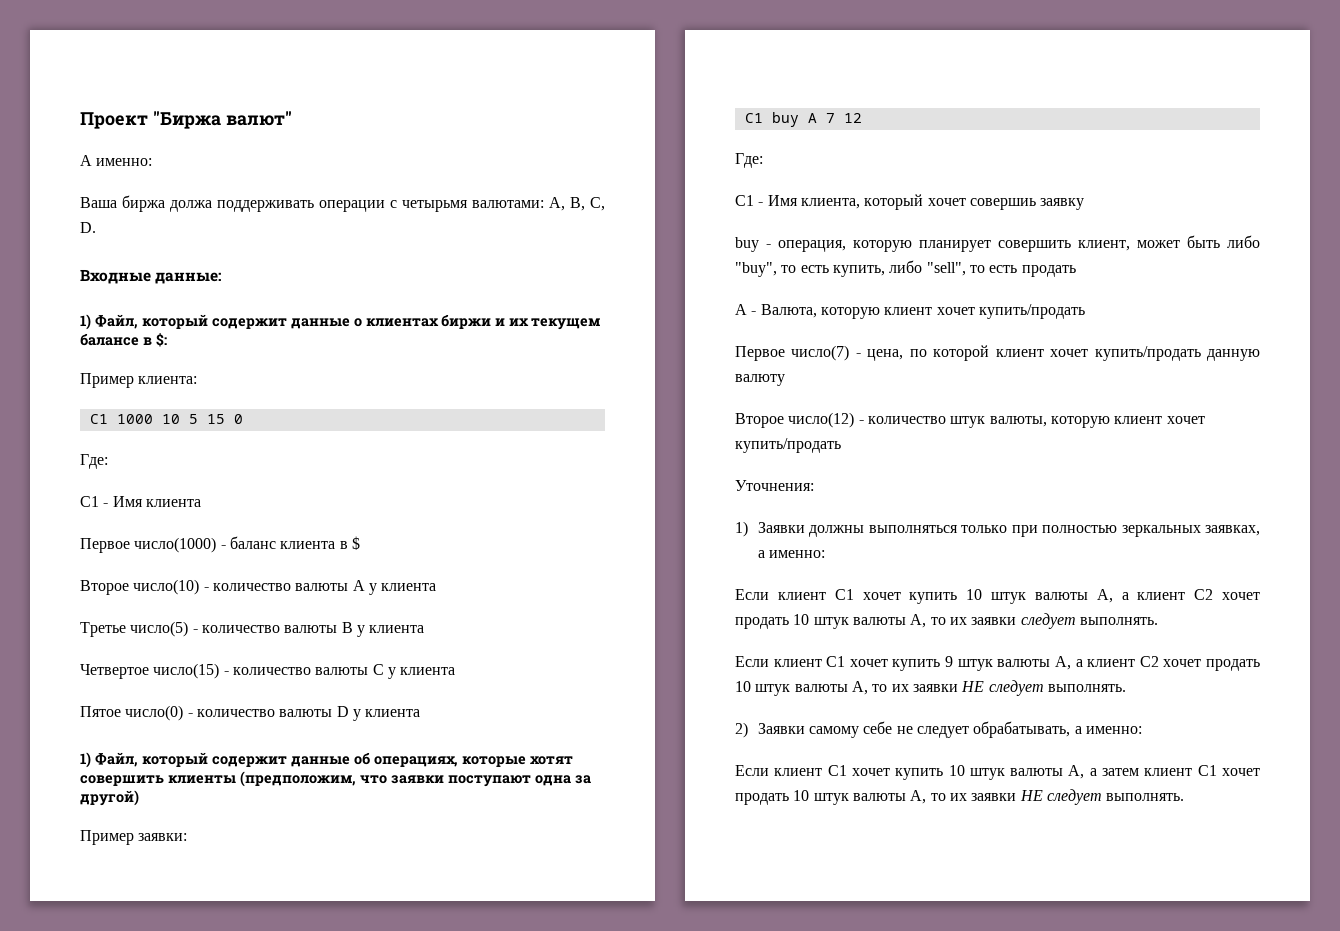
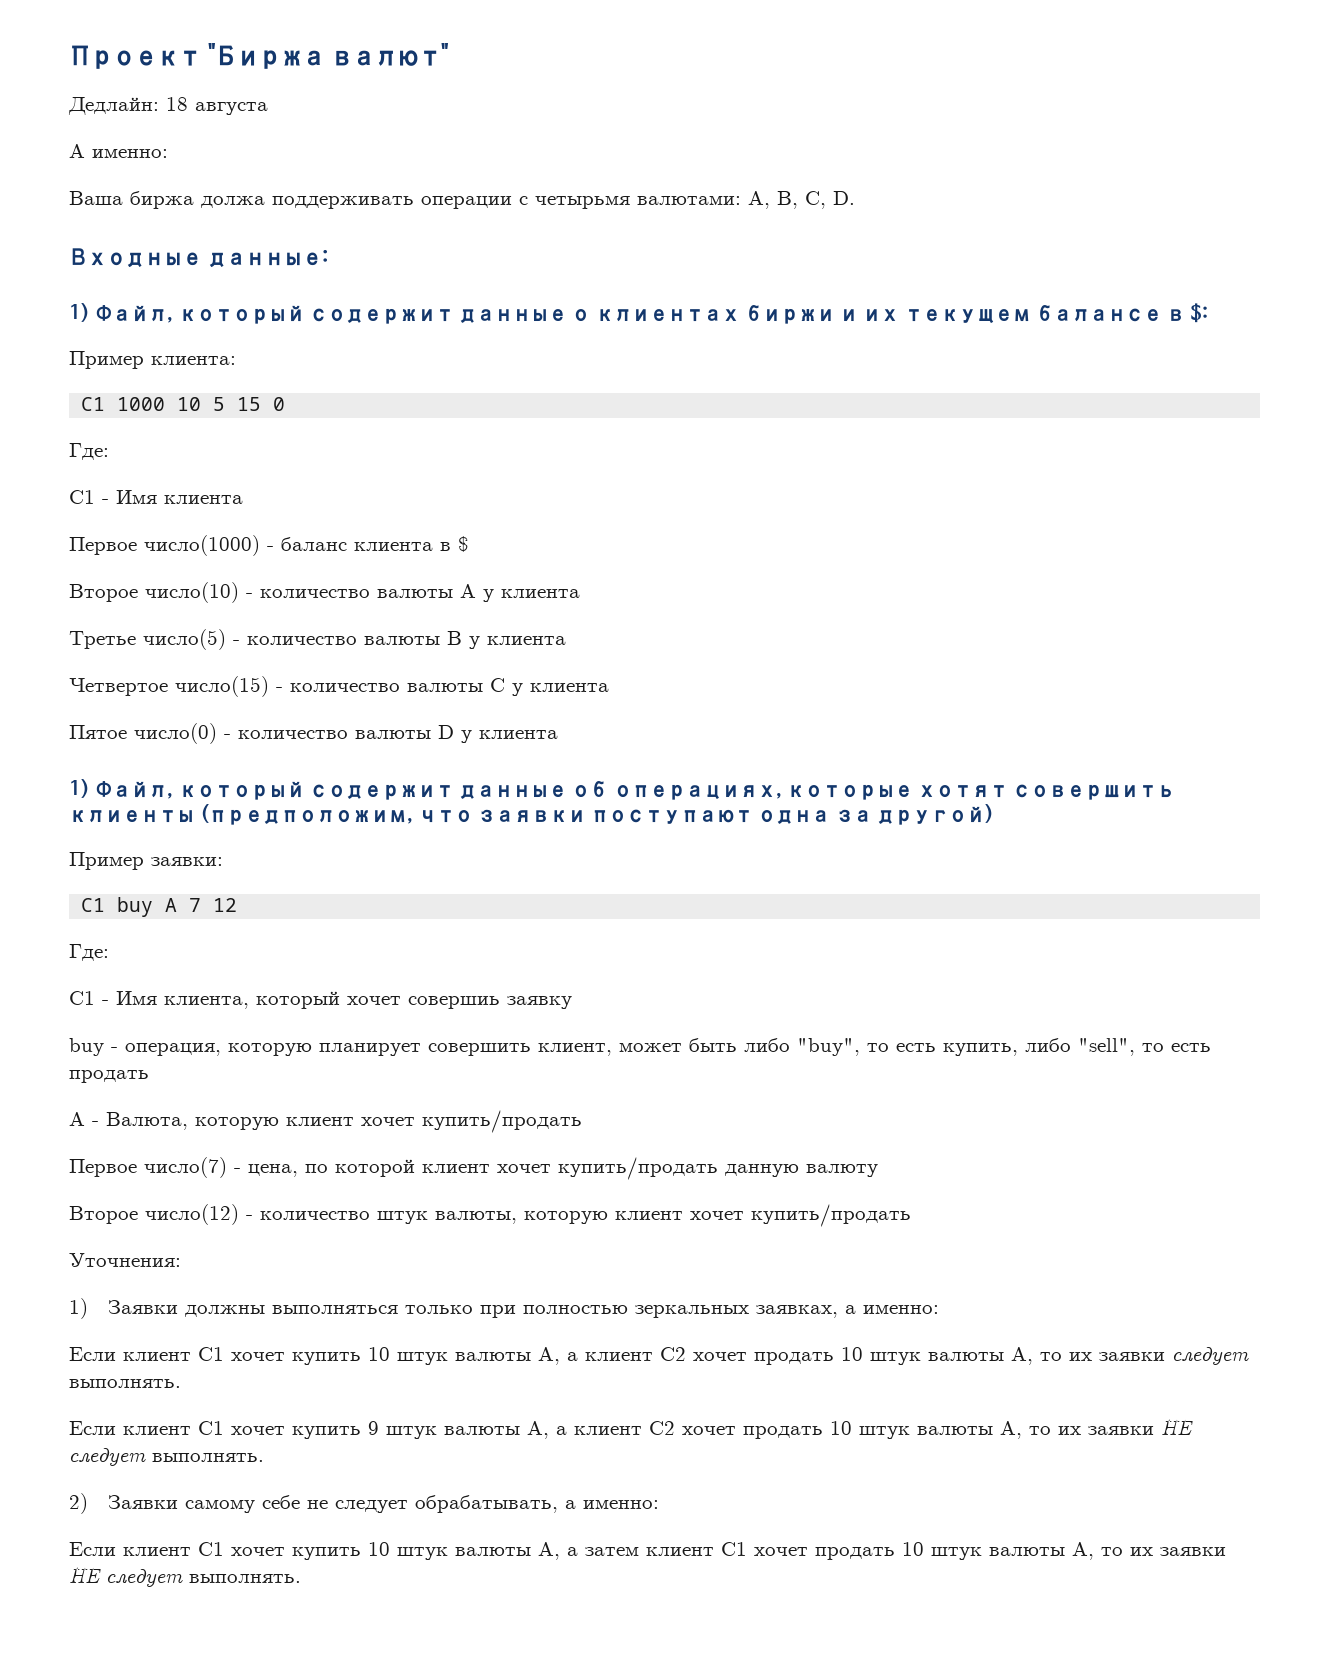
+ Дедлайн: 18 августа

